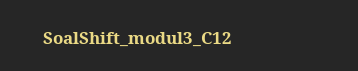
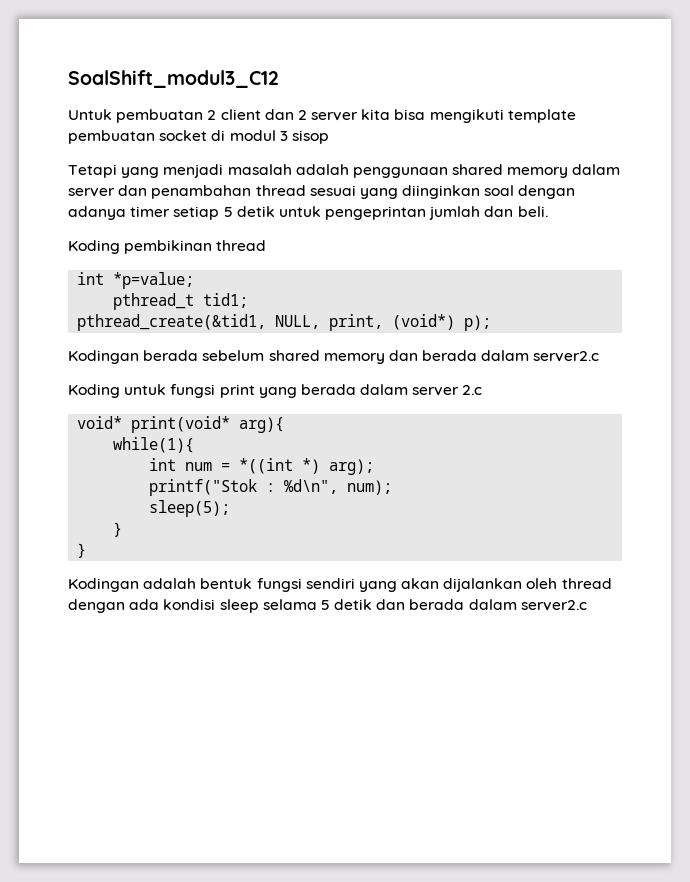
+ Untuk pembuatan 2 client dan 2 server kita bisa mengikuti template pembuatan socket di modul 3 sisop
+ Tetapi yang menjadi masalah adalah penggunaan shared memory dalam server dan penambahan thread sesuai yang diinginkan soal dengan adanya timer setiap 5 detik untuk pengeprintan jumlah dan beli.
+ Koding pembikinan thread
+ int *p=value;
+ pthread_t tid1;
+ pthread_create(&tid1, NULL, print, (void*) p);
+ Kodingan berada sebelum shared memory dan berada dalam server2.c
+ Koding untuk fungsi print yang berada dalam server 2.c
+ void* print(void* arg){
+ while(1){
+ int num = *((int *) arg);
+ printf("Stok : %d\n", num);
+ sleep(5);
+ }
+ }
+ Kodingan adalah bentuk fungsi sendiri yang akan dijalankan oleh thread dengan ada kondisi sleep selama 5 detik dan berada dalam server2.c

